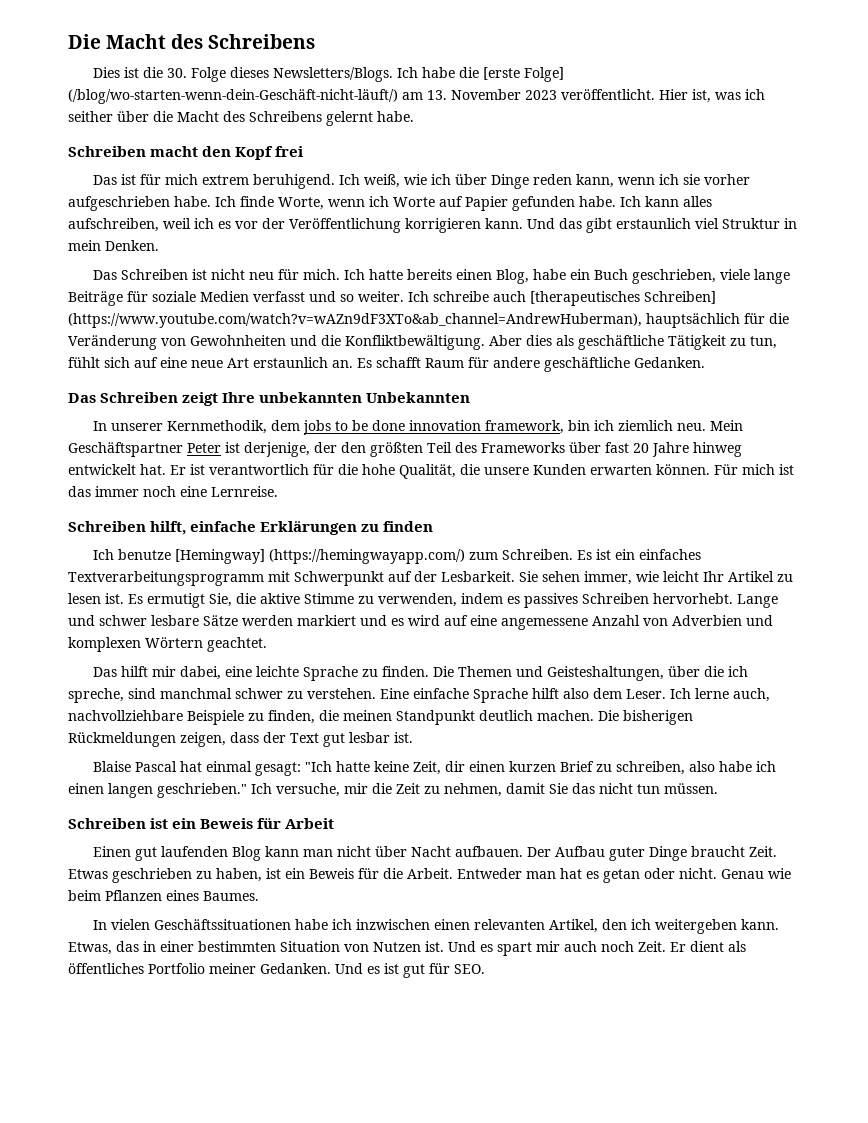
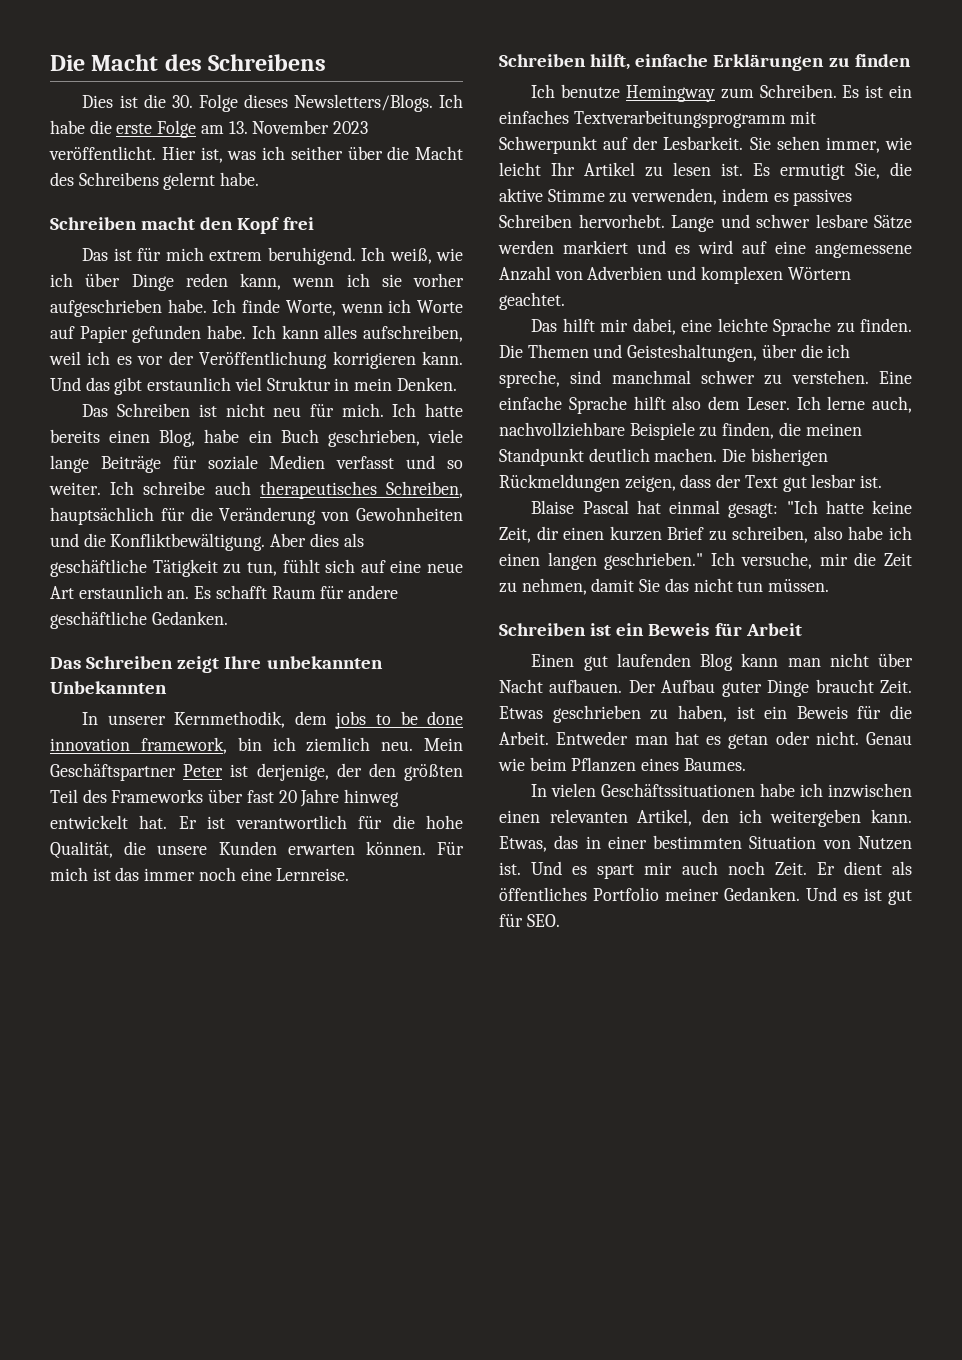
- Ich habe die [erste Folge] (/blog/wo-starten-wenn-dein-Geschäft-nicht-läuft/) am 13. November 2023 veröffentlicht.
+ Ich habe die erste Folge am 13. November 2023 veröffentlicht.
- Ich schreibe auch [therapeutisches Schreiben] (https://www.youtube.com/watch?v=wAZn9dF3XTo&ab_channel=AndrewHuberman), hauptsächlich für die Veränderung von Gewohnheiten und die Konfliktbewältigung.
+ Ich schreibe auch therapeutisches Schreiben, hauptsächlich für die Veränderung von Gewohnheiten und die Konfliktbewältigung.
- Ich benutze [Hemingway] (https://hemingwayapp.com/) zum Schreiben.
+ Ich benutze Hemingway zum Schreiben.

